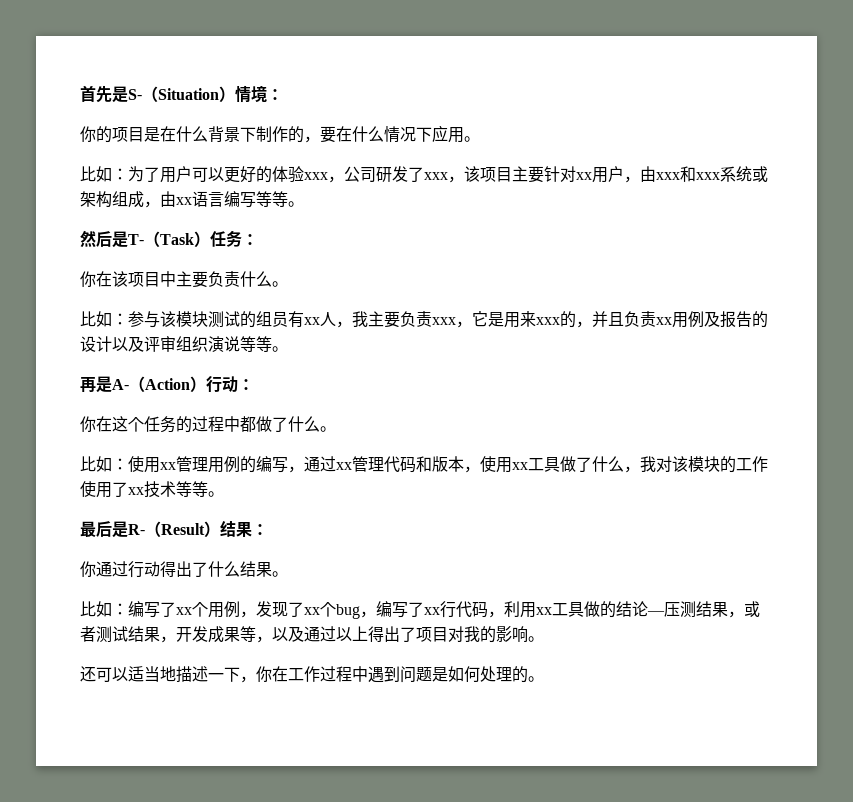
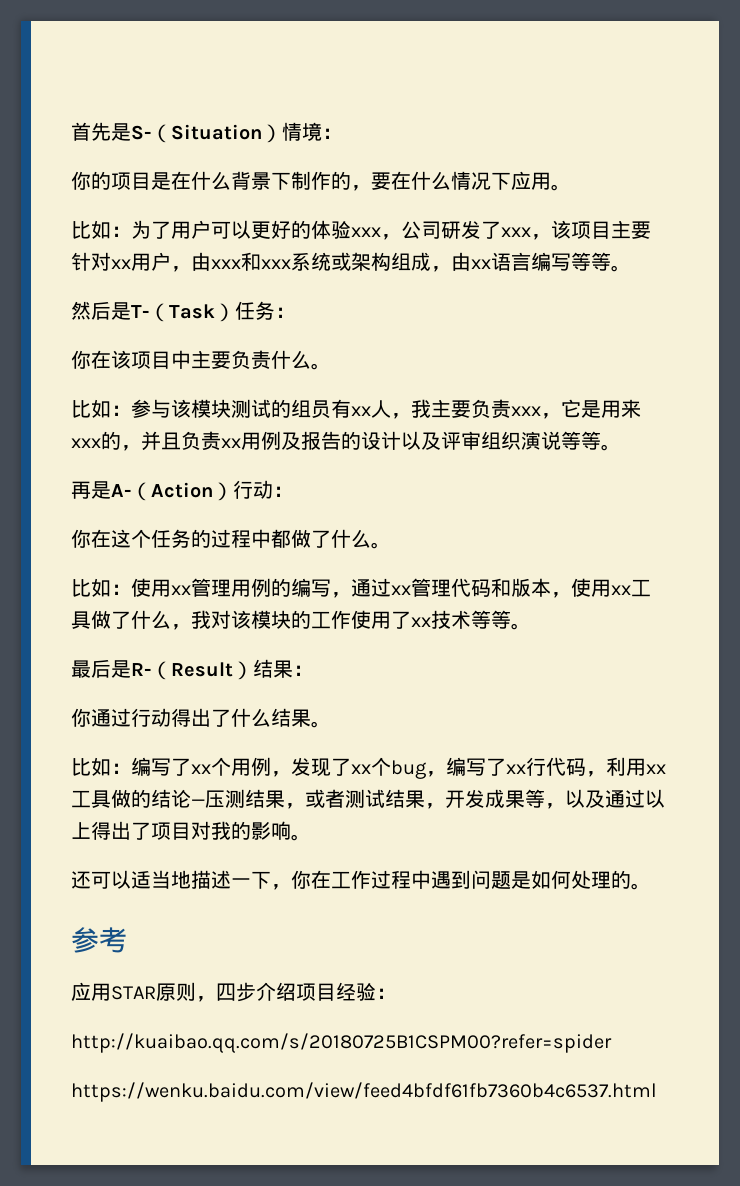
+ 参考
+ 应用STAR原则，四步介绍项目经验：
+ http://kuaibao.qq.com/s/20180725B1CSPM00?refer=spider
+ https://wenku.baidu.com/view/feed4bfdf61fb7360b4c6537.html

